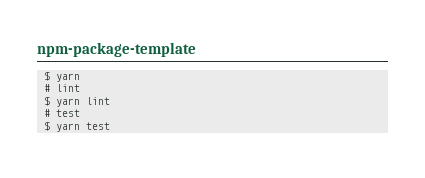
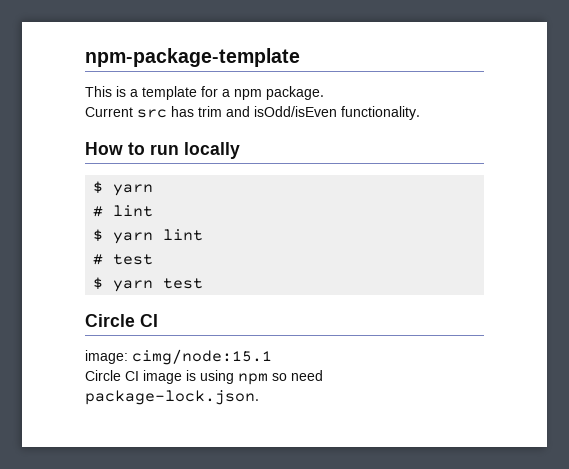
+ This is a template for a npm package.
+ Current src has trim and isOdd/isEven functionality.
+ How to run locally
  $ yarn test
+ Circle CI
+ image: cimg/node:15.1
+ Circle CI image is using npm so need package-lock.json.

